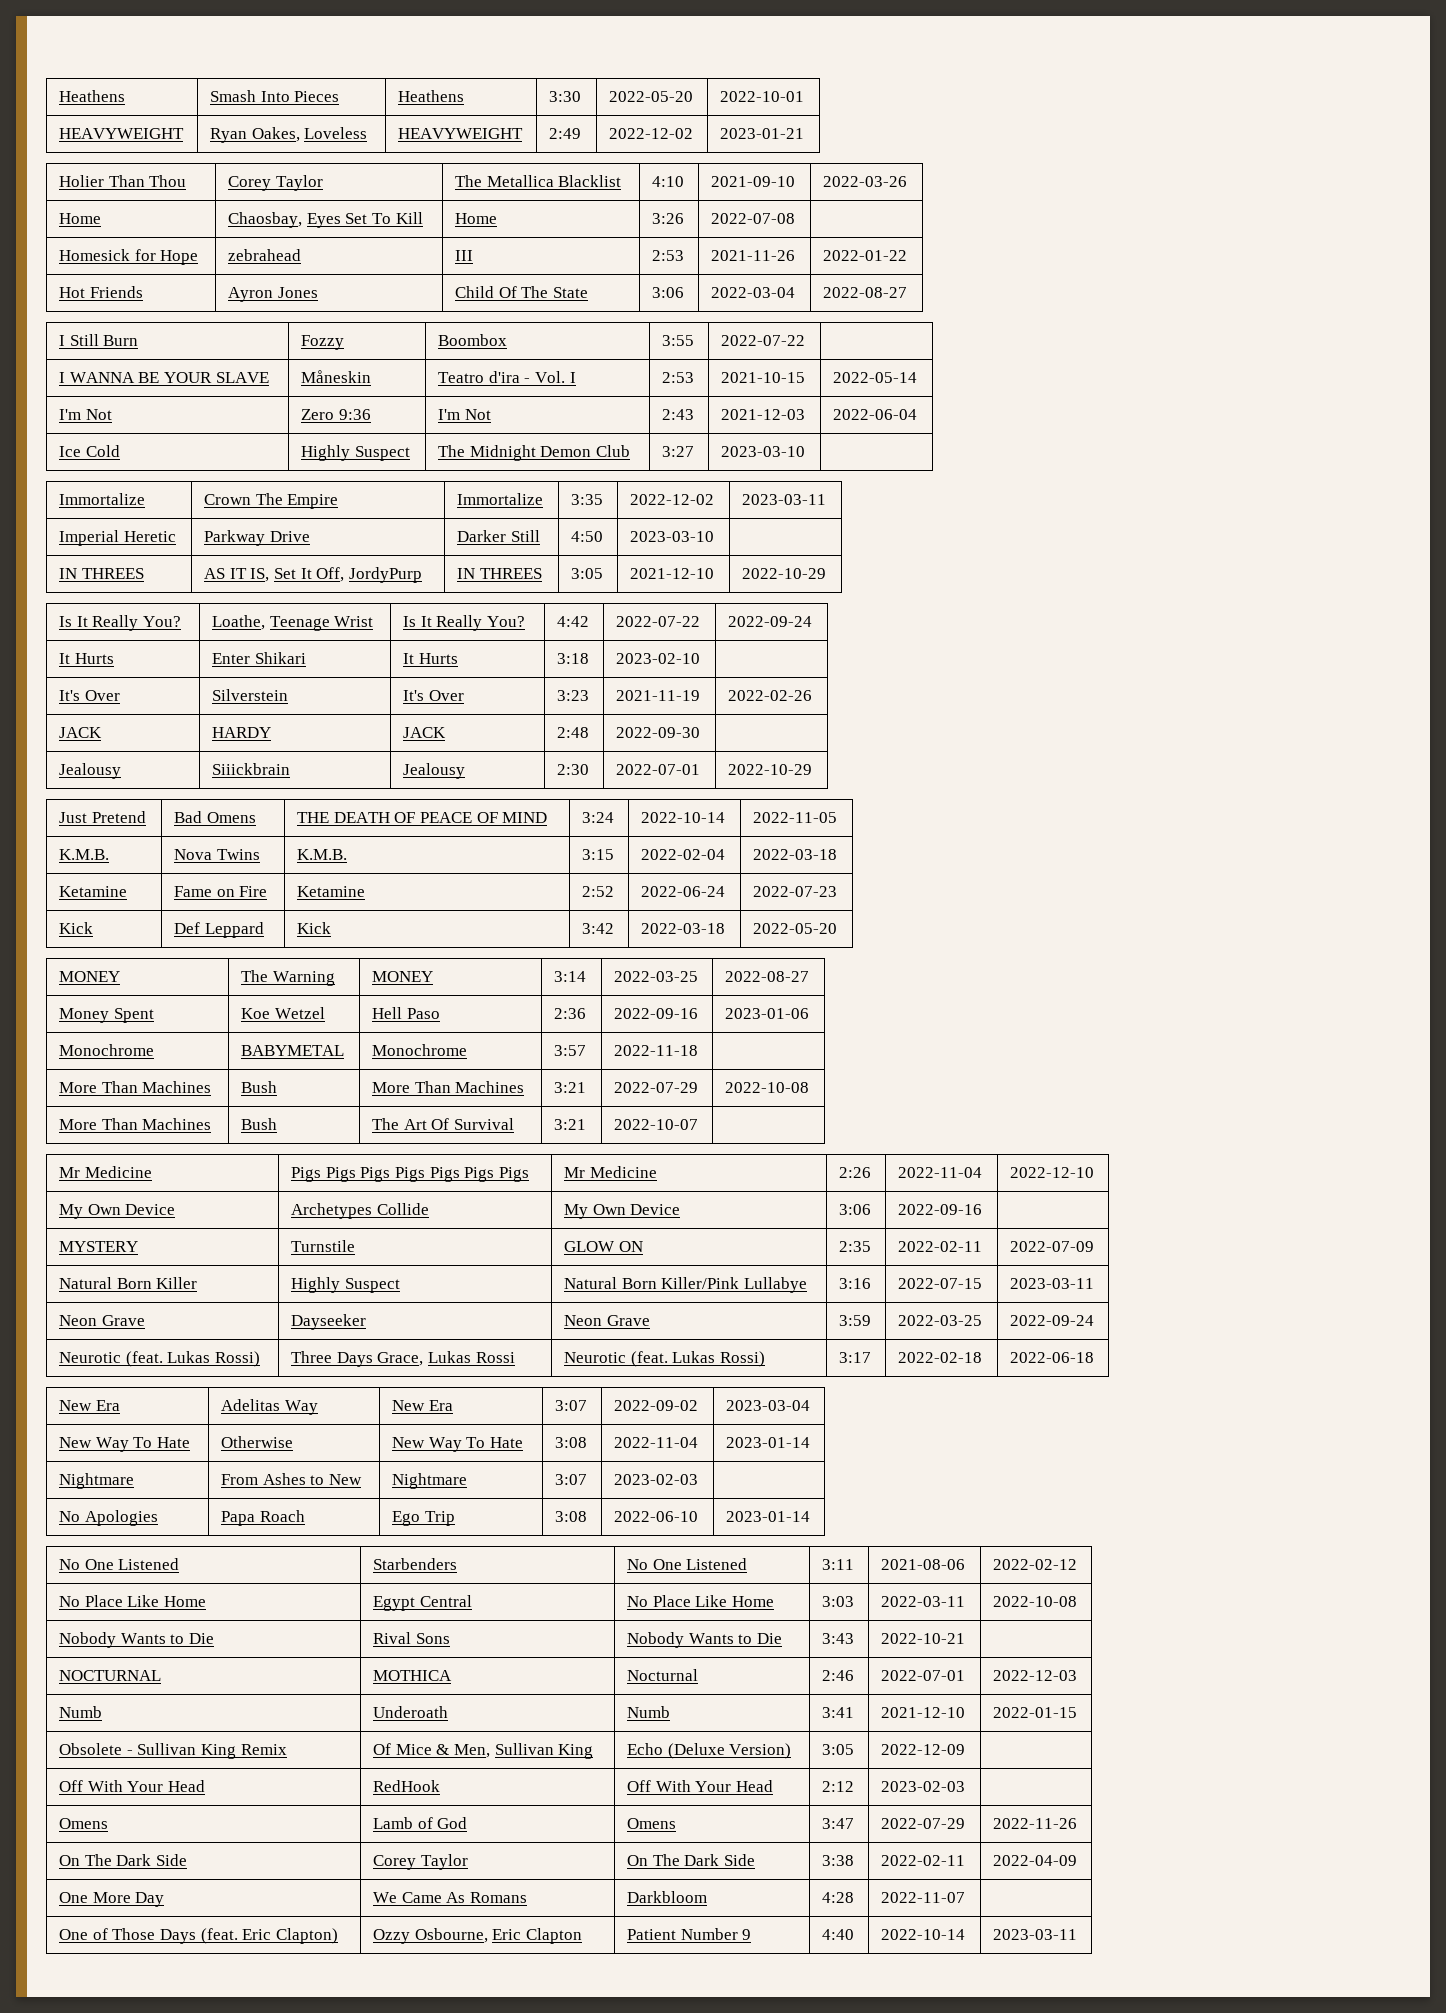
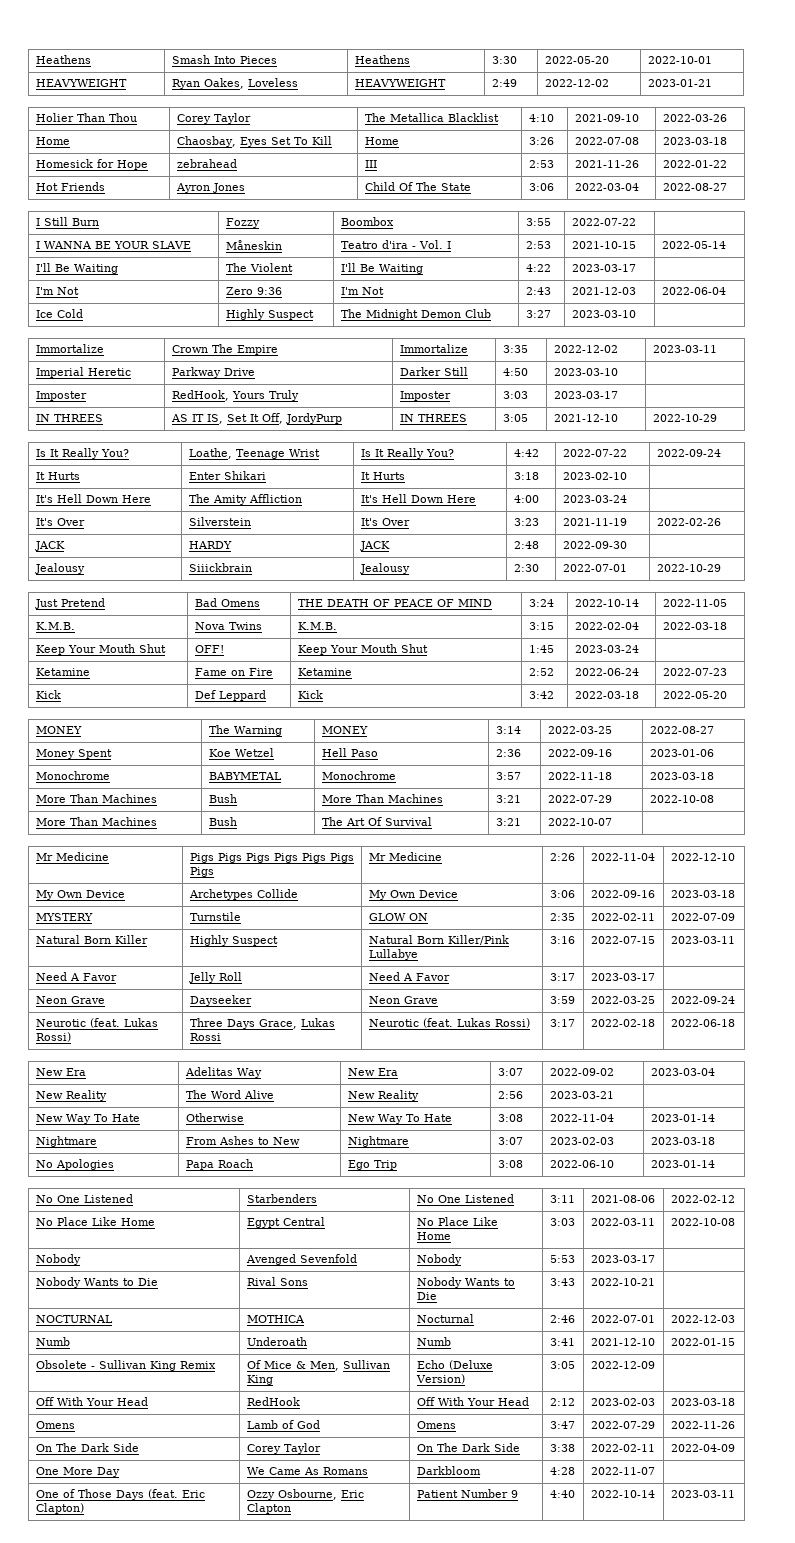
- Home | Chaosbay, Eyes Set To Kill | Home | 3:26 | 2022-07-08 |
+ Home | Chaosbay, Eyes Set To Kill | Home | 3:26 | 2022-07-08 | 2023-03-18
+ I'll Be Waiting | The Violent | I'll Be Waiting | 4:22 | 2023-03-17 |
+ Imposter | RedHook, Yours Truly | Imposter | 3:03 | 2023-03-17 |
+ It's Hell Down Here | The Amity Affliction | It's Hell Down Here | 4:00 | 2023-03-24 |
+ Keep Your Mouth Shut | OFF! | Keep Your Mouth Shut | 1:45 | 2023-03-24 |
- Monochrome | BABYMETAL | Monochrome | 3:57 | 2022-11-18 |
+ Monochrome | BABYMETAL | Monochrome | 3:57 | 2022-11-18 | 2023-03-18
- My Own Device | Archetypes Collide | My Own Device | 3:06 | 2022-09-16 |
+ My Own Device | Archetypes Collide | My Own Device | 3:06 | 2022-09-16 | 2023-03-18
+ Need A Favor | Jelly Roll | Need A Favor | 3:17 | 2023-03-17 |
+ New Reality | The Word Alive | New Reality | 2:56 | 2023-03-21 |
- Nightmare | From Ashes to New | Nightmare | 3:07 | 2023-02-03 |
+ Nightmare | From Ashes to New | Nightmare | 3:07 | 2023-02-03 | 2023-03-18
+ Nobody | Avenged Sevenfold | Nobody | 5:53 | 2023-03-17 |
- Off With Your Head | RedHook | Off With Your Head | 2:12 | 2023-02-03 |
+ Off With Your Head | RedHook | Off With Your Head | 2:12 | 2023-02-03 | 2023-03-18

